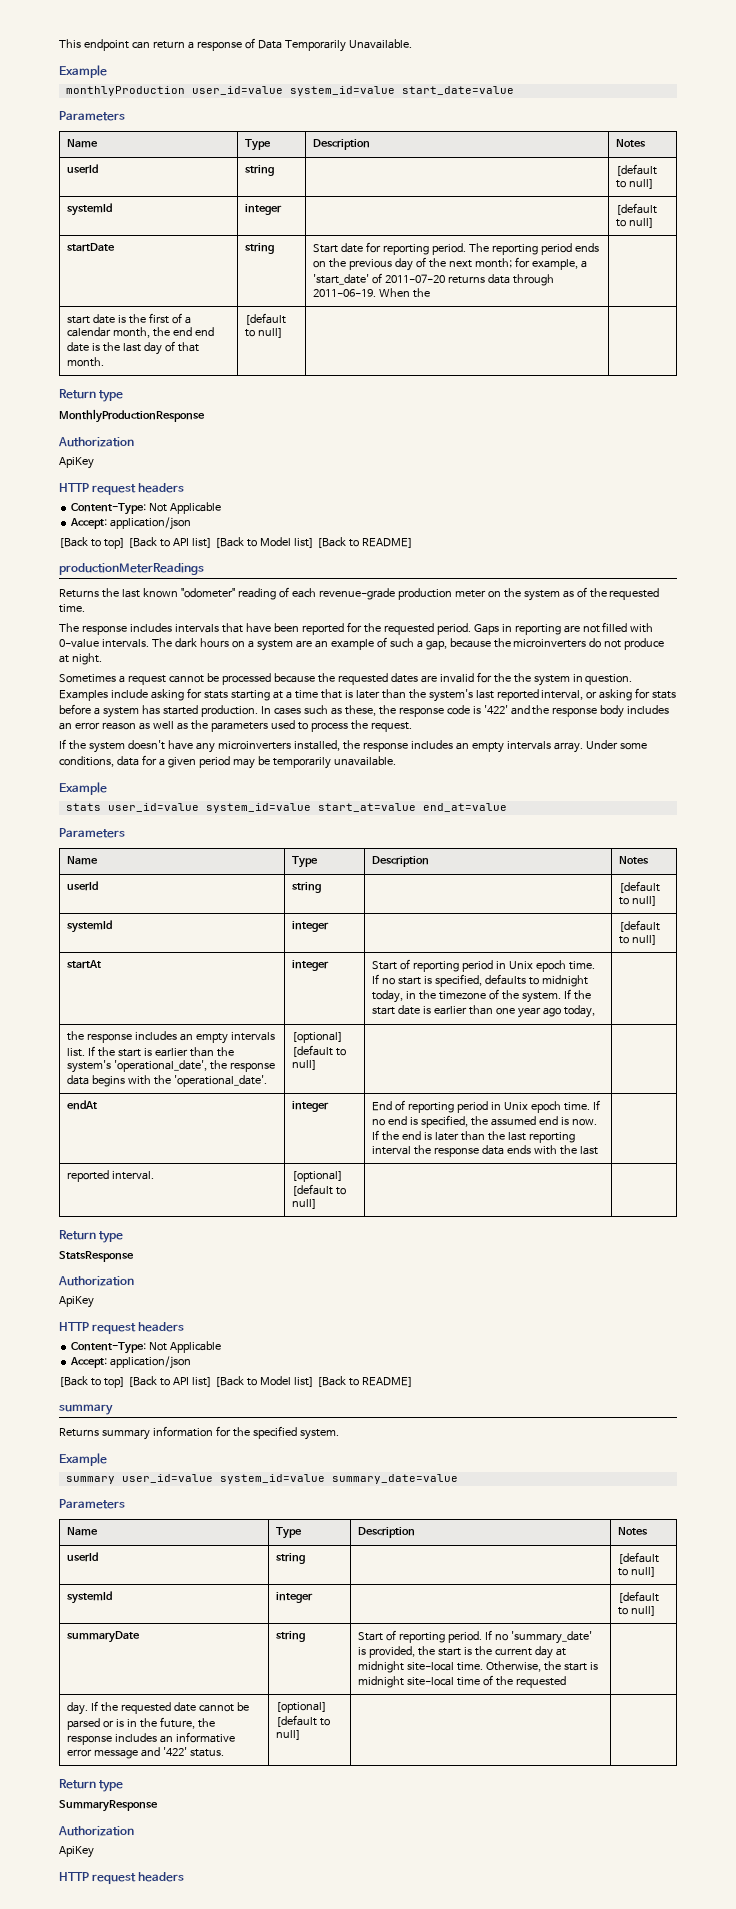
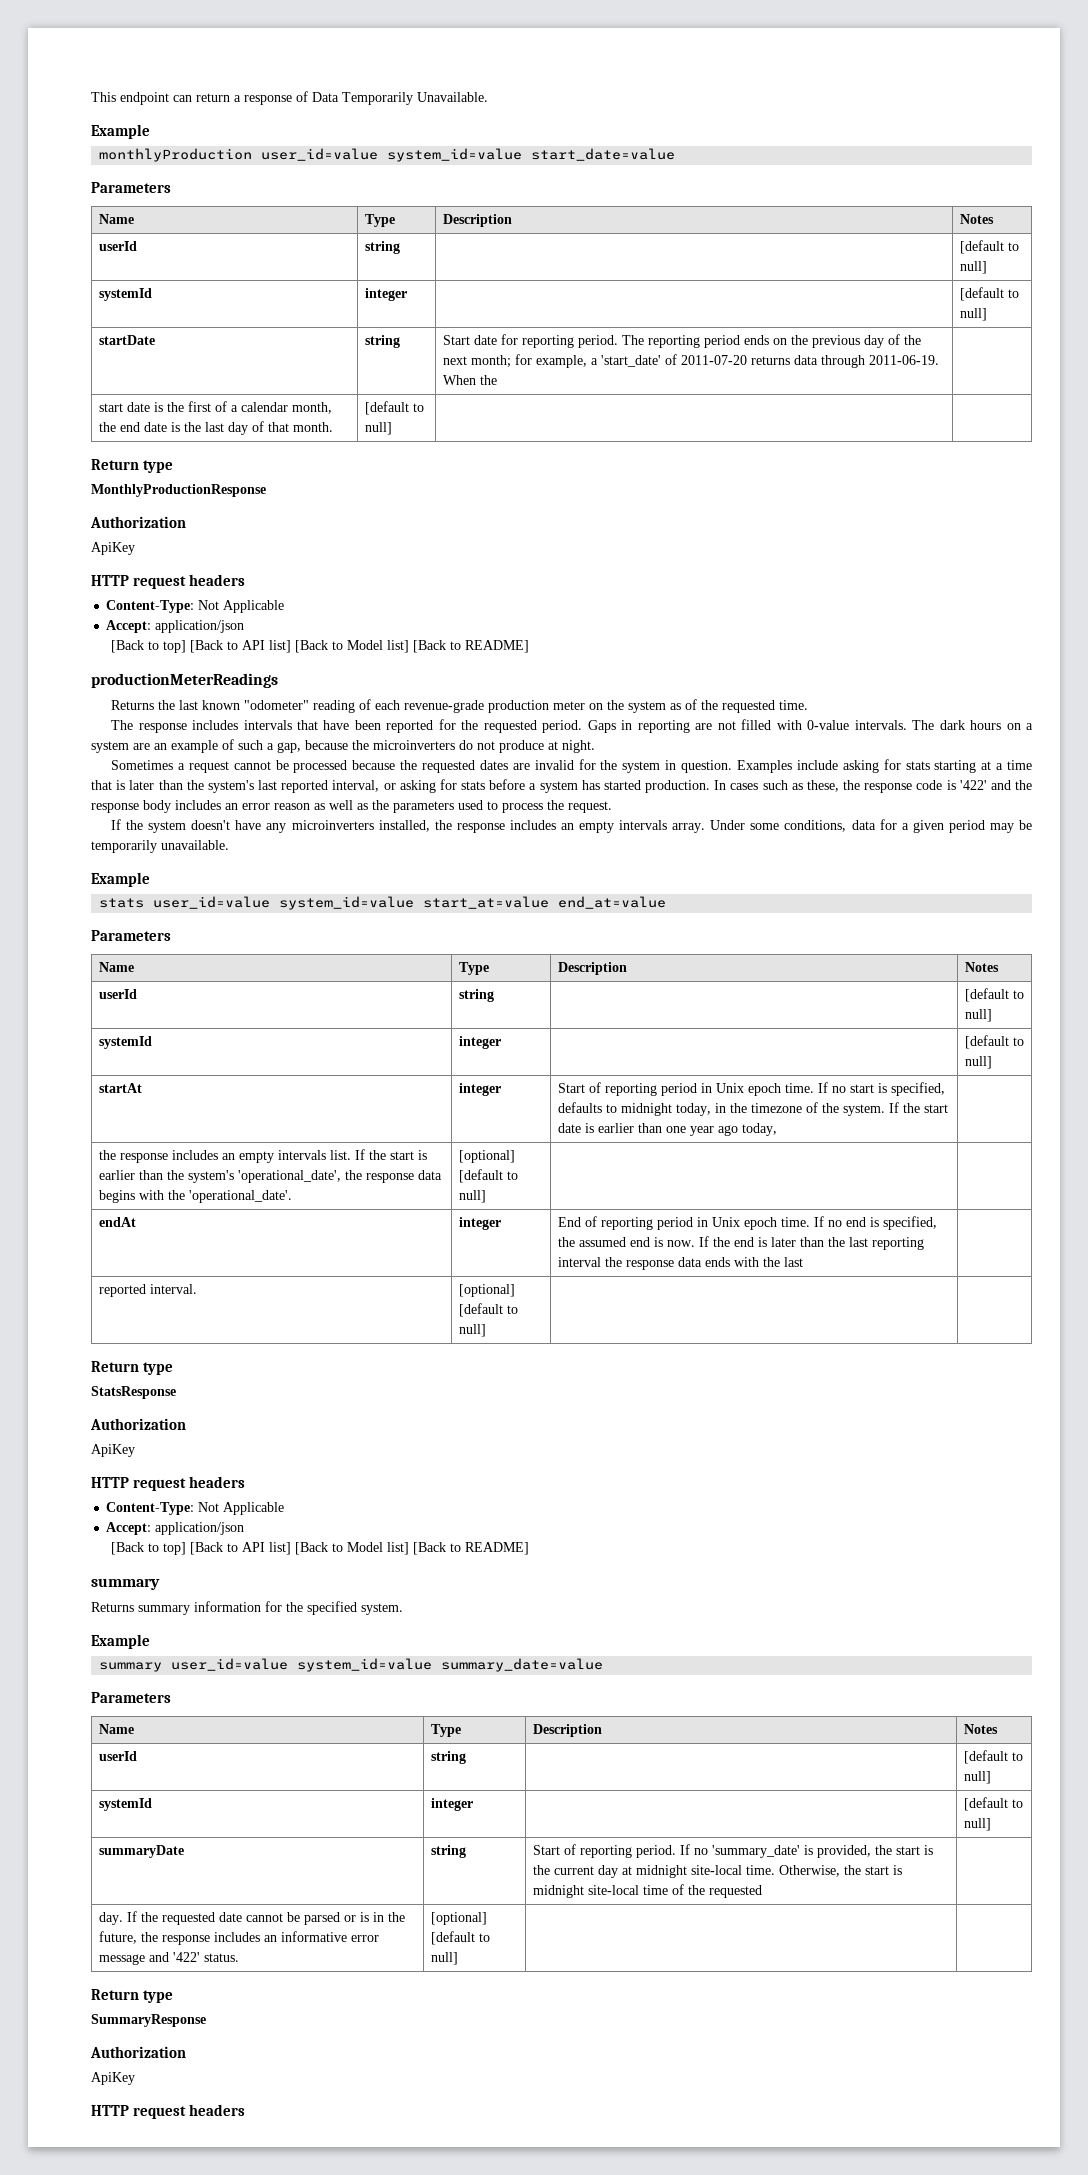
- start date is the first of a calendar month, the end end date is the last day of that month. | [default to null] | |
+ start date is the first of a calendar month, the end date is the last day of that month. | [default to null] | |
- Sometimes a request cannot be processed because the requested dates are invalid for the the system in question.
+ Sometimes a request cannot be processed because the requested dates are invalid for the system in question.

